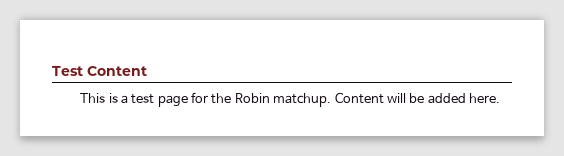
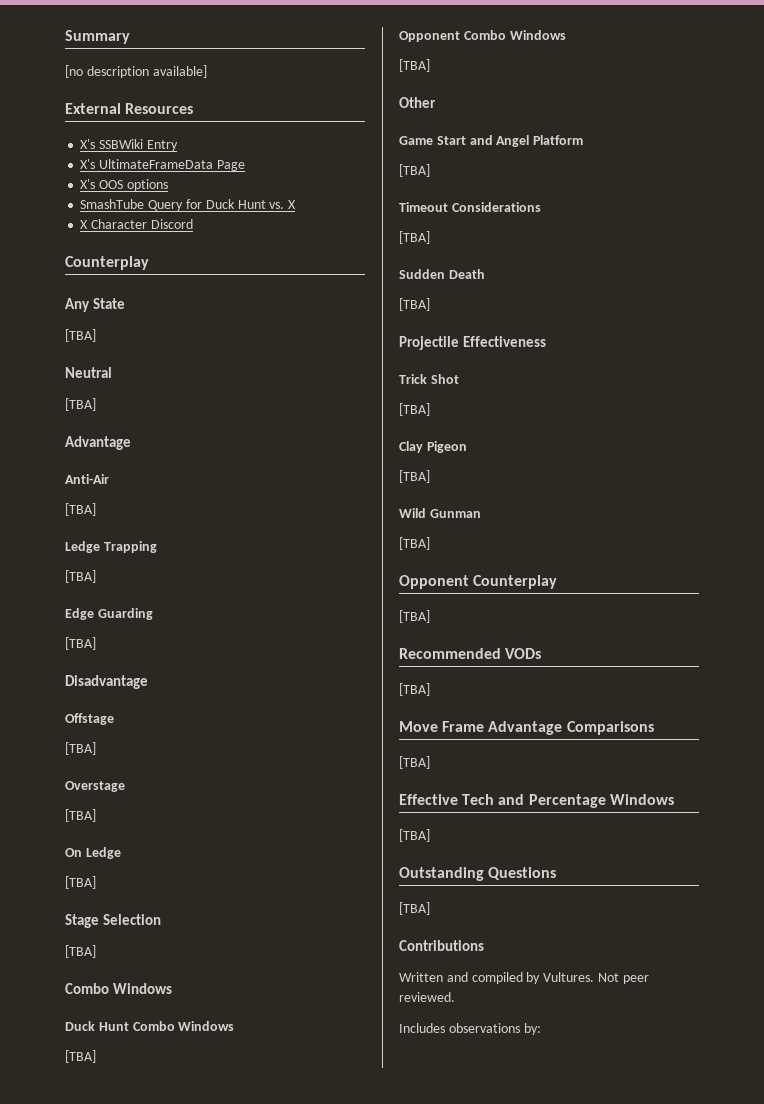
- Test Content
- This is a test page for the Robin matchup. Content will be added here.
+ Summary
+ [no description available]
+ External Resources
+ X's SSBWiki Entry
+ X's UltimateFrameData Page
+ X's OOS options
+ SmashTube Query for Duck Hunt vs. X
+ X Character Discord
+ Counterplay
+ Any State
+ [TBA]
+ Neutral
+ [TBA]
+ Advantage
+ Anti-Air
+ [TBA]
+ Ledge Trapping
+ [TBA]
+ Edge Guarding
+ [TBA]
+ Disadvantage
+ Offstage
+ [TBA]
+ Overstage
+ [TBA]
+ On Ledge
+ [TBA]
+ Stage Selection
+ [TBA]
+ Combo Windows
+ Duck Hunt Combo Windows
+ [TBA]
+ Opponent Combo Windows
+ [TBA]
+ Other
+ Game Start and Angel Platform
+ [TBA]
+ Timeout Considerations
+ [TBA]
+ Sudden Death
+ [TBA]
+ Projectile Effectiveness
+ Trick Shot
+ [TBA]
+ Clay Pigeon
+ [TBA]
+ Wild Gunman
+ [TBA]
+ Opponent Counterplay
+ [TBA]
+ Recommended VODs
+ [TBA]
+ Move Frame Advantage Comparisons
+ [TBA]
+ Effective Tech and Percentage Windows
+ [TBA]
+ Outstanding Questions
+ [TBA]
+ Contributions
+ Written and compiled by Vultures. Not peer reviewed.
+ Includes observations by:

